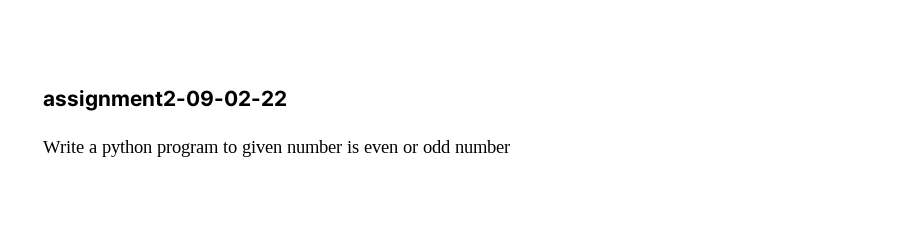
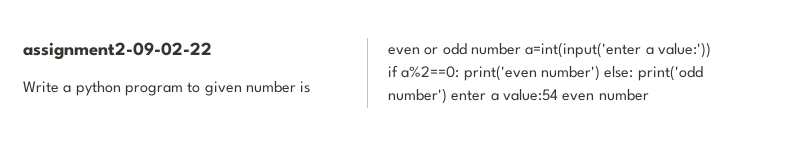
- Write a python program to given number is even or odd number
+ Write a python program to given number is even or odd number a=int(input('enter a value:')) if a%2==0: print('even number') else: print('odd number') enter a value:54 even number

